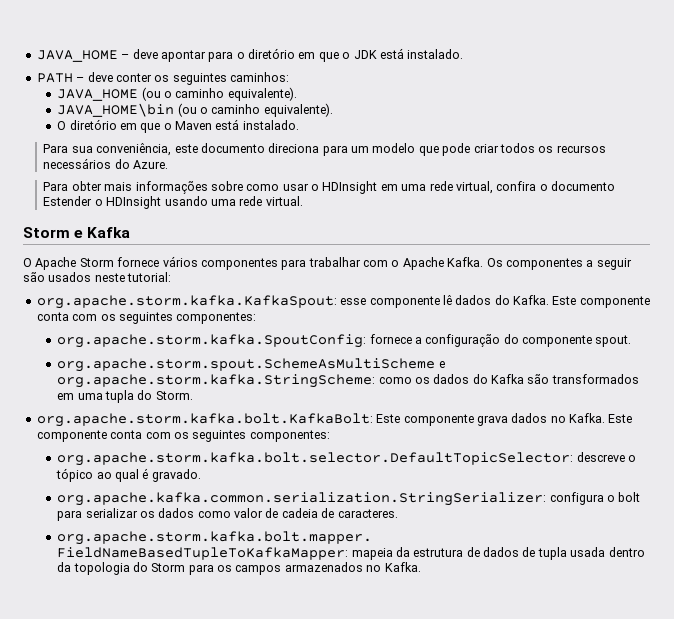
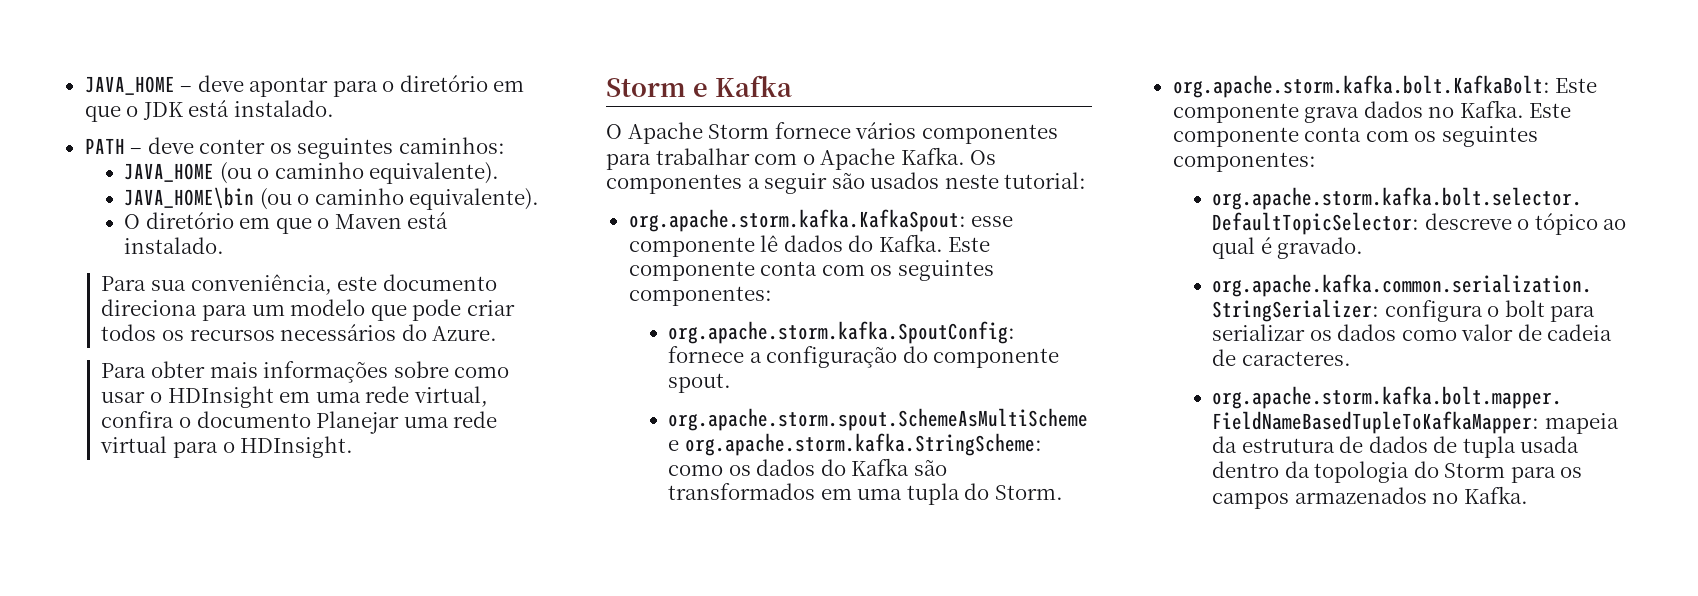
- Para obter mais informações sobre como usar o HDInsight em uma rede virtual, confira o documento Estender o HDInsight usando uma rede virtual.
+ Para obter mais informações sobre como usar o HDInsight em uma rede virtual, confira o documento Planejar uma rede virtual para o HDInsight.

